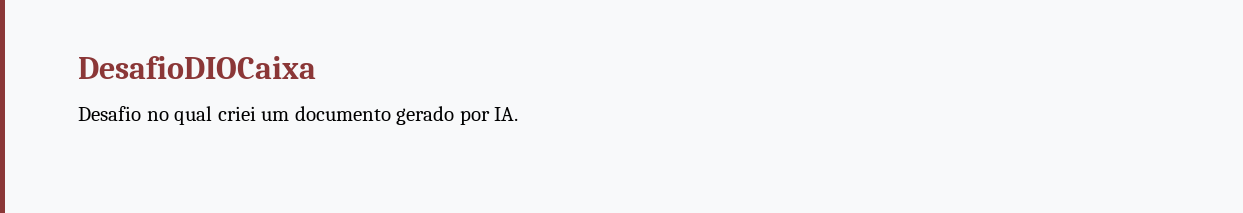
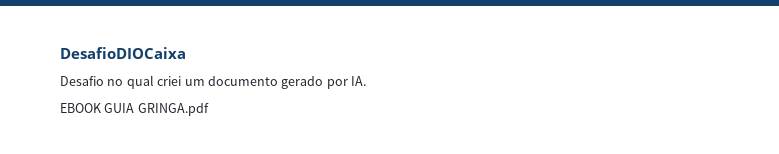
+ EBOOK GUIA GRINGA.pdf

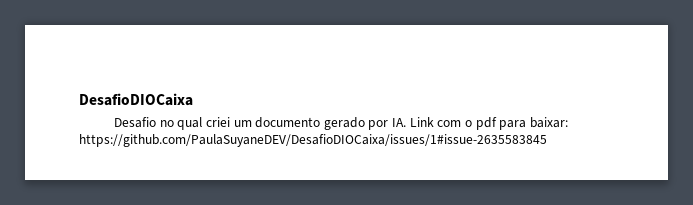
- Desafio no qual criei um documento gerado por IA.
- EBOOK GUIA GRINGA.pdf
+ Desafio no qual criei um documento gerado por IA. Link com o pdf para baixar: https://github.com/PaulaSuyaneDEV/DesafioDIOCaixa/issues/1#issue-2635583845

